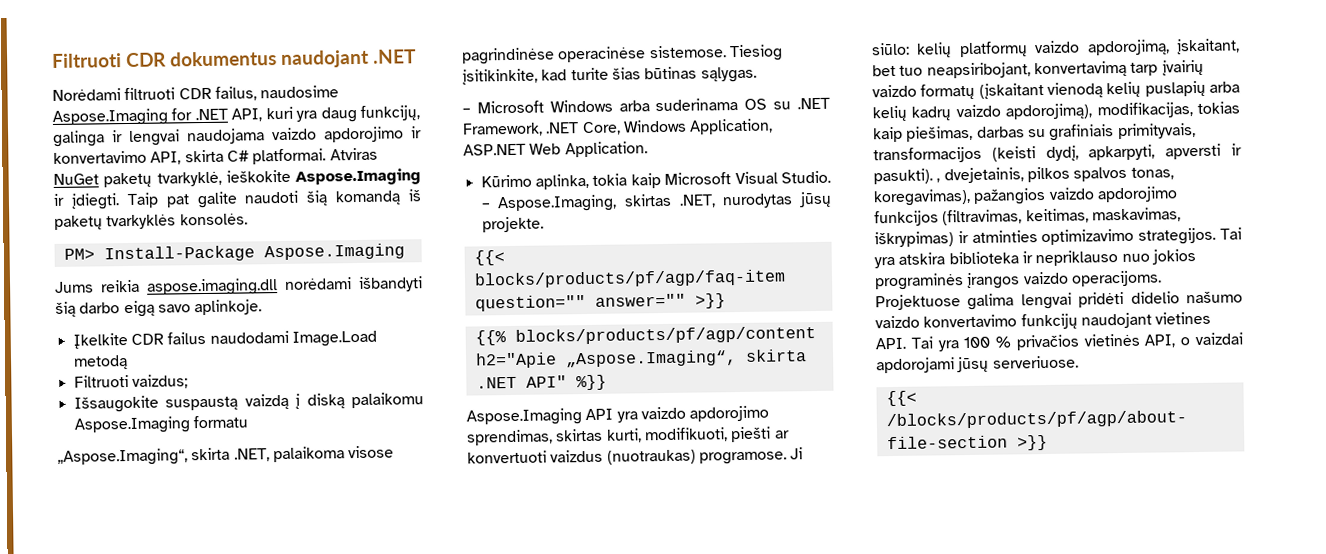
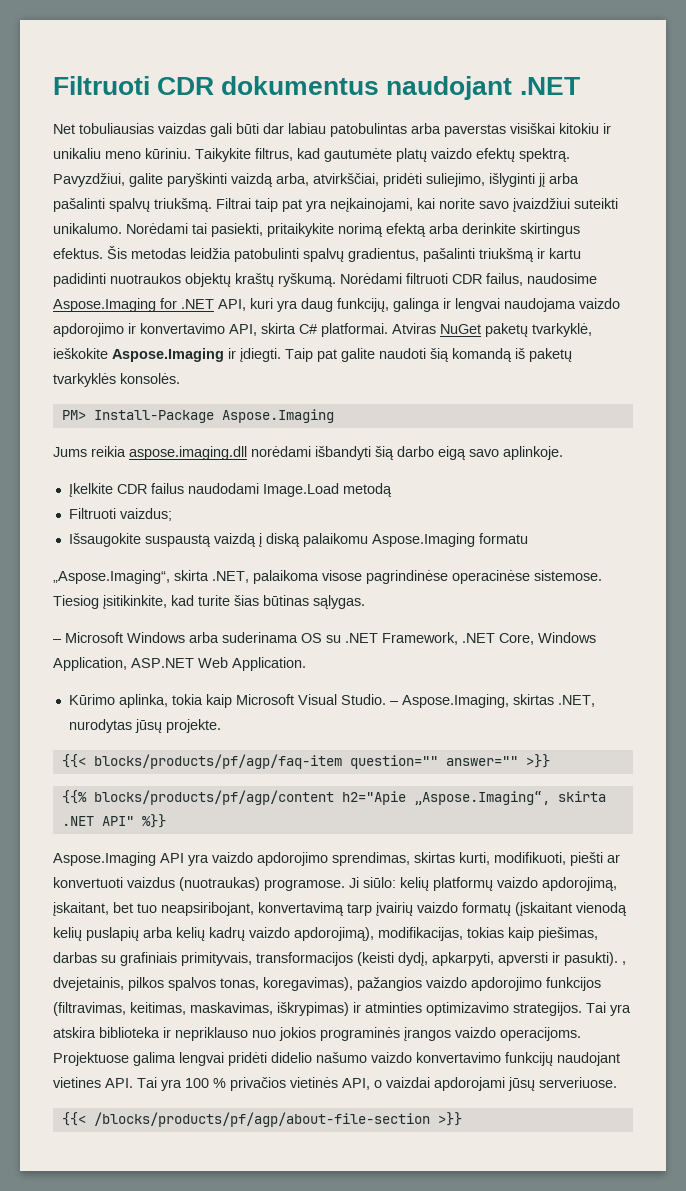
+ Net tobuliausias vaizdas gali būti dar labiau patobulintas arba paverstas visiškai kitokiu ir unikaliu meno kūriniu. Taikykite filtrus, kad gautumėte platų vaizdo efektų spektrą. Pavyzdžiui, galite paryškinti vaizdą arba, atvirkščiai, pridėti suliejimo, išlyginti jį arba pašalinti spalvų triukšmą. Filtrai taip pat yra neįkainojami, kai norite savo įvaizdžiui suteikti unikalumo. Norėdami tai pasiekti, pritaikykite norimą efektą arba derinkite skirtingus efektus. Šis metodas leidžia patobulinti spalvų gradientus, pašalinti triukšmą ir kartu padidinti nuotraukos objektų kraštų ryškumą.

